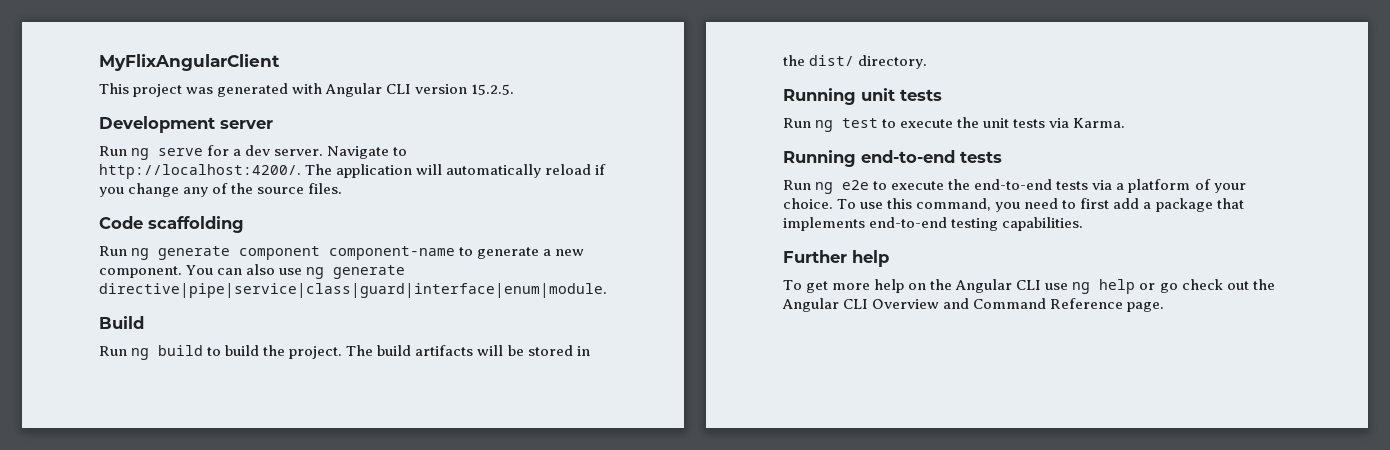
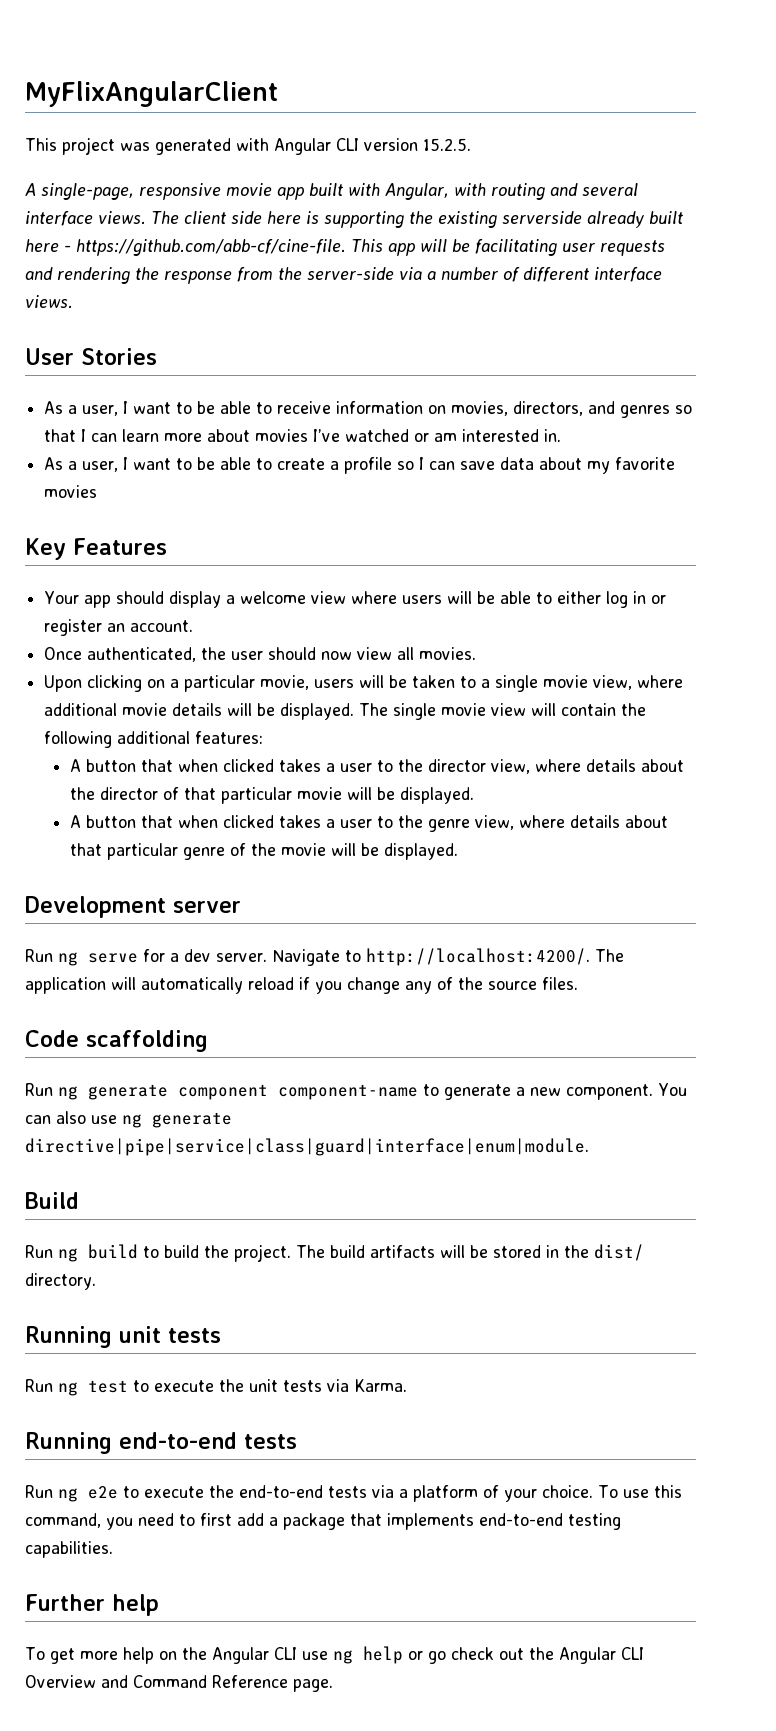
+ A single-page, responsive movie app built with Angular, with routing and several interface views. The client side here is supporting the existing serverside already built here - https://github.com/abb-cf/cine-file. This app will be facilitating user requests and rendering the response from the server-side via a number of different interface views.
+ User Stories
+ As a user, I want to be able to receive information on movies, directors, and genres so that I can learn more about movies I’ve watched or am interested in.
+ As a user, I want to be able to create a profile so I can save data about my favorite movies
+ Key Features
+ Your app should display a welcome view where users will be able to either log in or register an account.
+ Once authenticated, the user should now view all movies.
+ Upon clicking on a particular movie, users will be taken to a single movie view, where additional movie details will be displayed. The single movie view will contain the following additional features:
+ A button that when clicked takes a user to the director view, where details about the director of that particular movie will be displayed.
+ A button that when clicked takes a user to the genre view, where details about that particular genre of the movie will be displayed.

